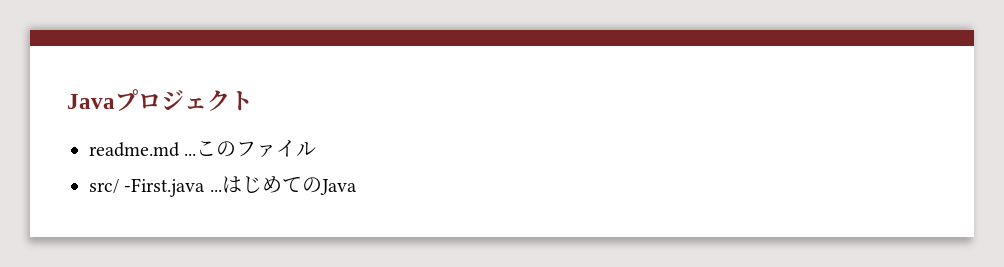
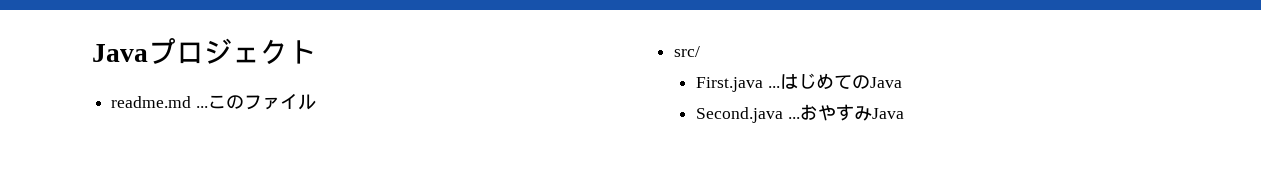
- src/ -First.java ...
+ src/
+ First.java ...
+ Second.java ...おやすみJava

